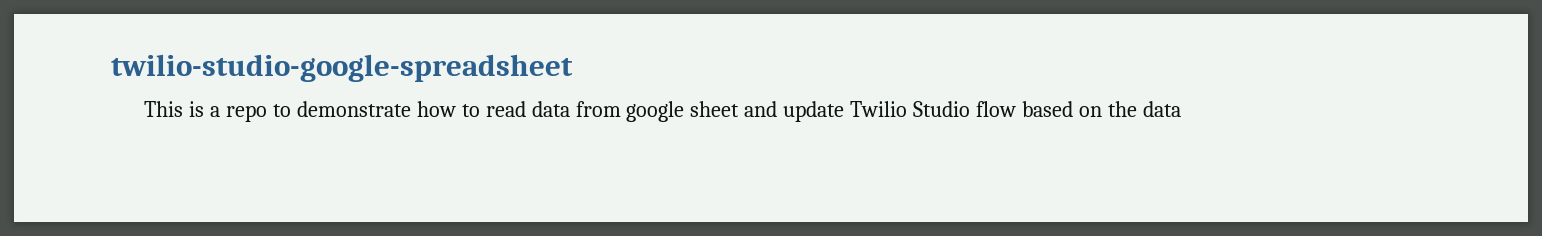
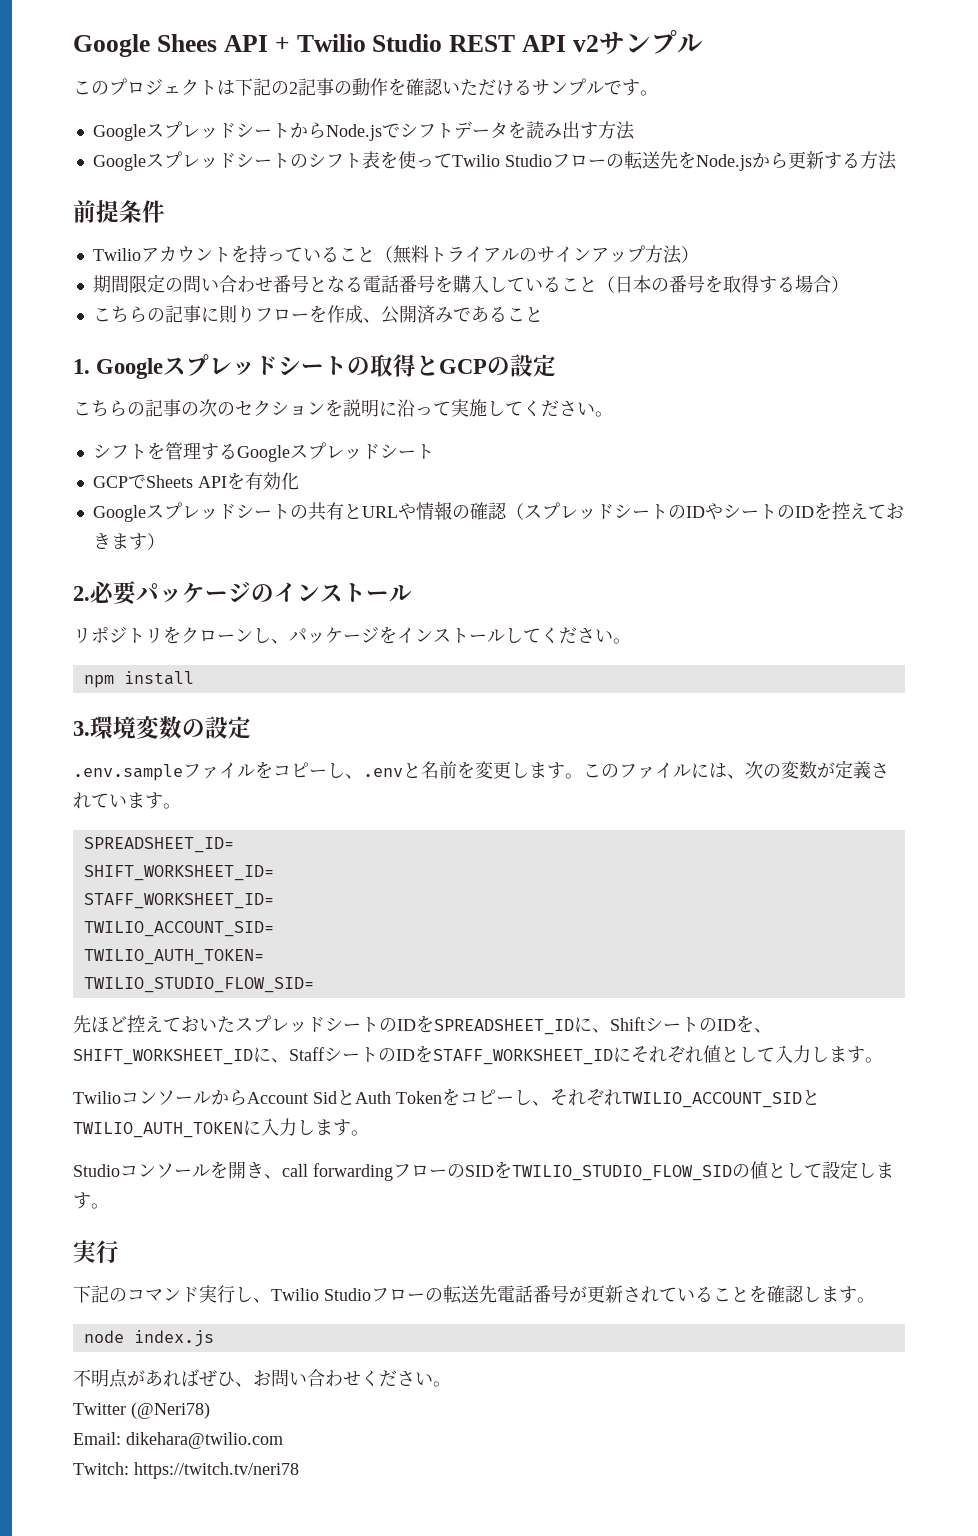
- twilio-studio-google-spreadsheet
- This is a repo to demonstrate how to read data from google sheet and update Twilio Studio flow based on the data
+ Google Shees API + Twilio Studio REST API v2サンプル
+ このプロジェクトは下記の2記事の動作を確認いただけるサンプルです。
+ GoogleスプレッドシートからNode.jsでシフトデータを読み出す方法
+ Googleスプレッドシートのシフト表を使ってTwilio Studioフローの転送先をNode.jsから更新する方法
+ 前提条件
+ Twilioアカウントを持っていること（無料トライアルのサインアップ方法）
+ 期間限定の問い合わせ番号となる電話番号を購入していること（日本の番号を取得する場合）
+ こちらの記事に則りフローを作成、公開済みであること
+ 1. Googleスプレッドシートの取得とGCPの設定
+ こちらの記事の次のセクションを説明に沿って実施してください。
+ シフトを管理するGoogleスプレッドシート
+ GCPでSheets APIを有効化
+ Googleスプレッドシートの共有とURLや情報の確認（スプレッドシートのIDやシートのIDを控えておきます）
+ 2.必要パッケージのインストール
+ リポジトリをクローンし、パッケージをインストールしてください。
+ npm install
+ 3.環境変数の設定
+ .env.sampleファイルをコピーし、.envと名前を変更します。このファイルには、次の変数が定義されています。
+ SPREADSHEET_ID=
+ SHIFT_WORKSHEET_ID=
+ STAFF_WORKSHEET_ID=
+ TWILIO_ACCOUNT_SID=
+ TWILIO_AUTH_TOKEN=
+ TWILIO_STUDIO_FLOW_SID=
+ 先ほど控えておいたスプレッドシートのIDをSPREADSHEET_IDに、ShiftシートのIDを、SHIFT_WORKSHEET_IDに、StaffシートのIDをSTAFF_WORKSHEET_IDにそれぞれ値として入力します。
+ TwilioコンソールからAccount SidとAuth Tokenをコピーし、それぞれTWILIO_ACCOUNT_SIDとTWILIO_AUTH_TOKENに入力します。
+ Studioコンソールを開き、call forwardingフローのSIDをTWILIO_STUDIO_FLOW_SIDの値として設定します。
+ 実行
+ 下記のコマンド実行し、Twilio Studioフローの転送先電話番号が更新されていることを確認します。
+ node index.js
+ 不明点があればぜひ、お問い合わせください。
+ Twitter (@Neri78)
+ Email: dikehara@twilio.com
+ Twitch: https://twitch.tv/neri78

